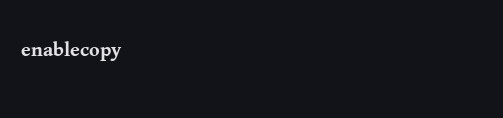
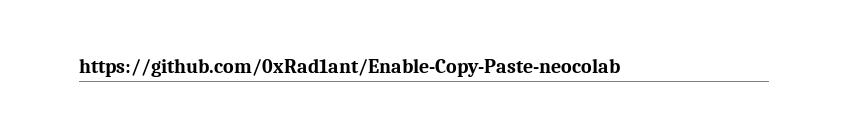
- enablecopy
+ https://github.com/0xRad1ant/Enable-Copy-Paste-neocolab

